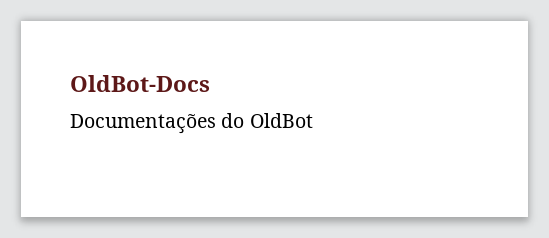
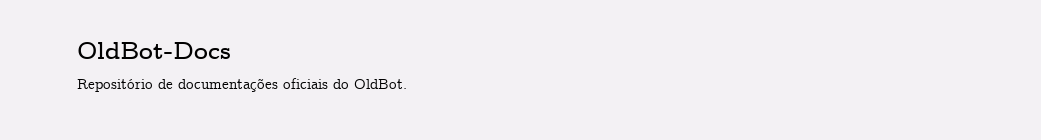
- Documentações do OldBot
+ Repositório de documentações oficiais do OldBot.

